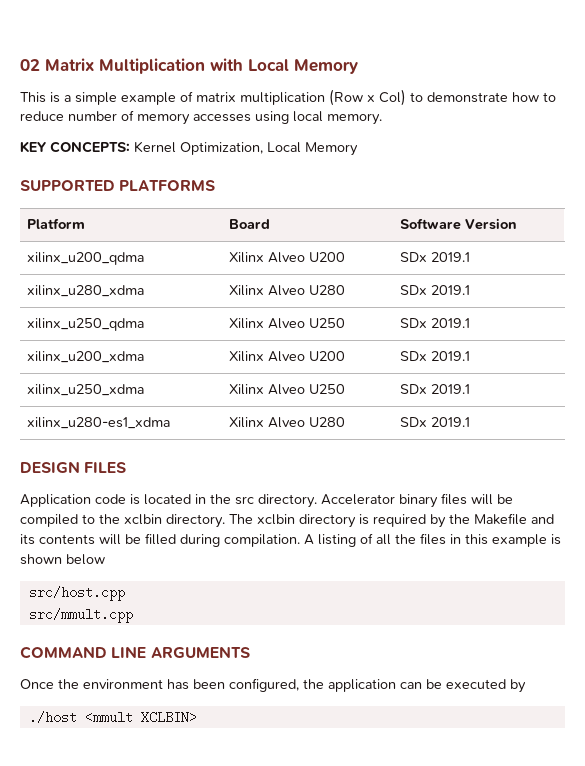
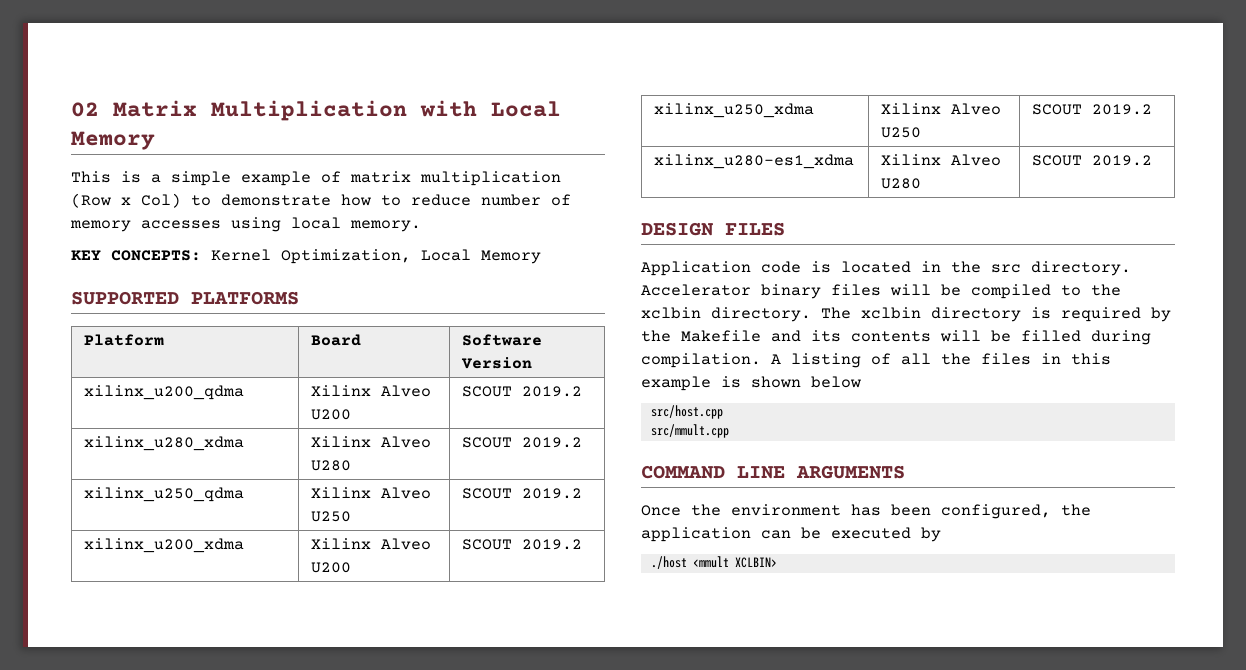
- xilinx_u200_qdma | Xilinx Alveo U200 | SDx 2019.1
+ xilinx_u200_qdma | Xilinx Alveo U200 | SCOUT 2019.2
- xilinx_u280_xdma | Xilinx Alveo U280 | SDx 2019.1
+ xilinx_u280_xdma | Xilinx Alveo U280 | SCOUT 2019.2
- xilinx_u250_qdma | Xilinx Alveo U250 | SDx 2019.1
+ xilinx_u250_qdma | Xilinx Alveo U250 | SCOUT 2019.2
- xilinx_u200_xdma | Xilinx Alveo U200 | SDx 2019.1
+ xilinx_u200_xdma | Xilinx Alveo U200 | SCOUT 2019.2
- xilinx_u250_xdma | Xilinx Alveo U250 | SDx 2019.1
+ xilinx_u250_xdma | Xilinx Alveo U250 | SCOUT 2019.2
- xilinx_u280-es1_xdma | Xilinx Alveo U280 | SDx 2019.1
+ xilinx_u280-es1_xdma | Xilinx Alveo U280 | SCOUT 2019.2

